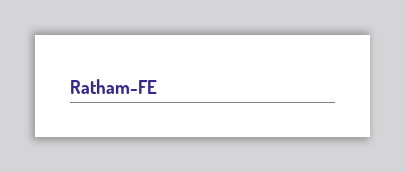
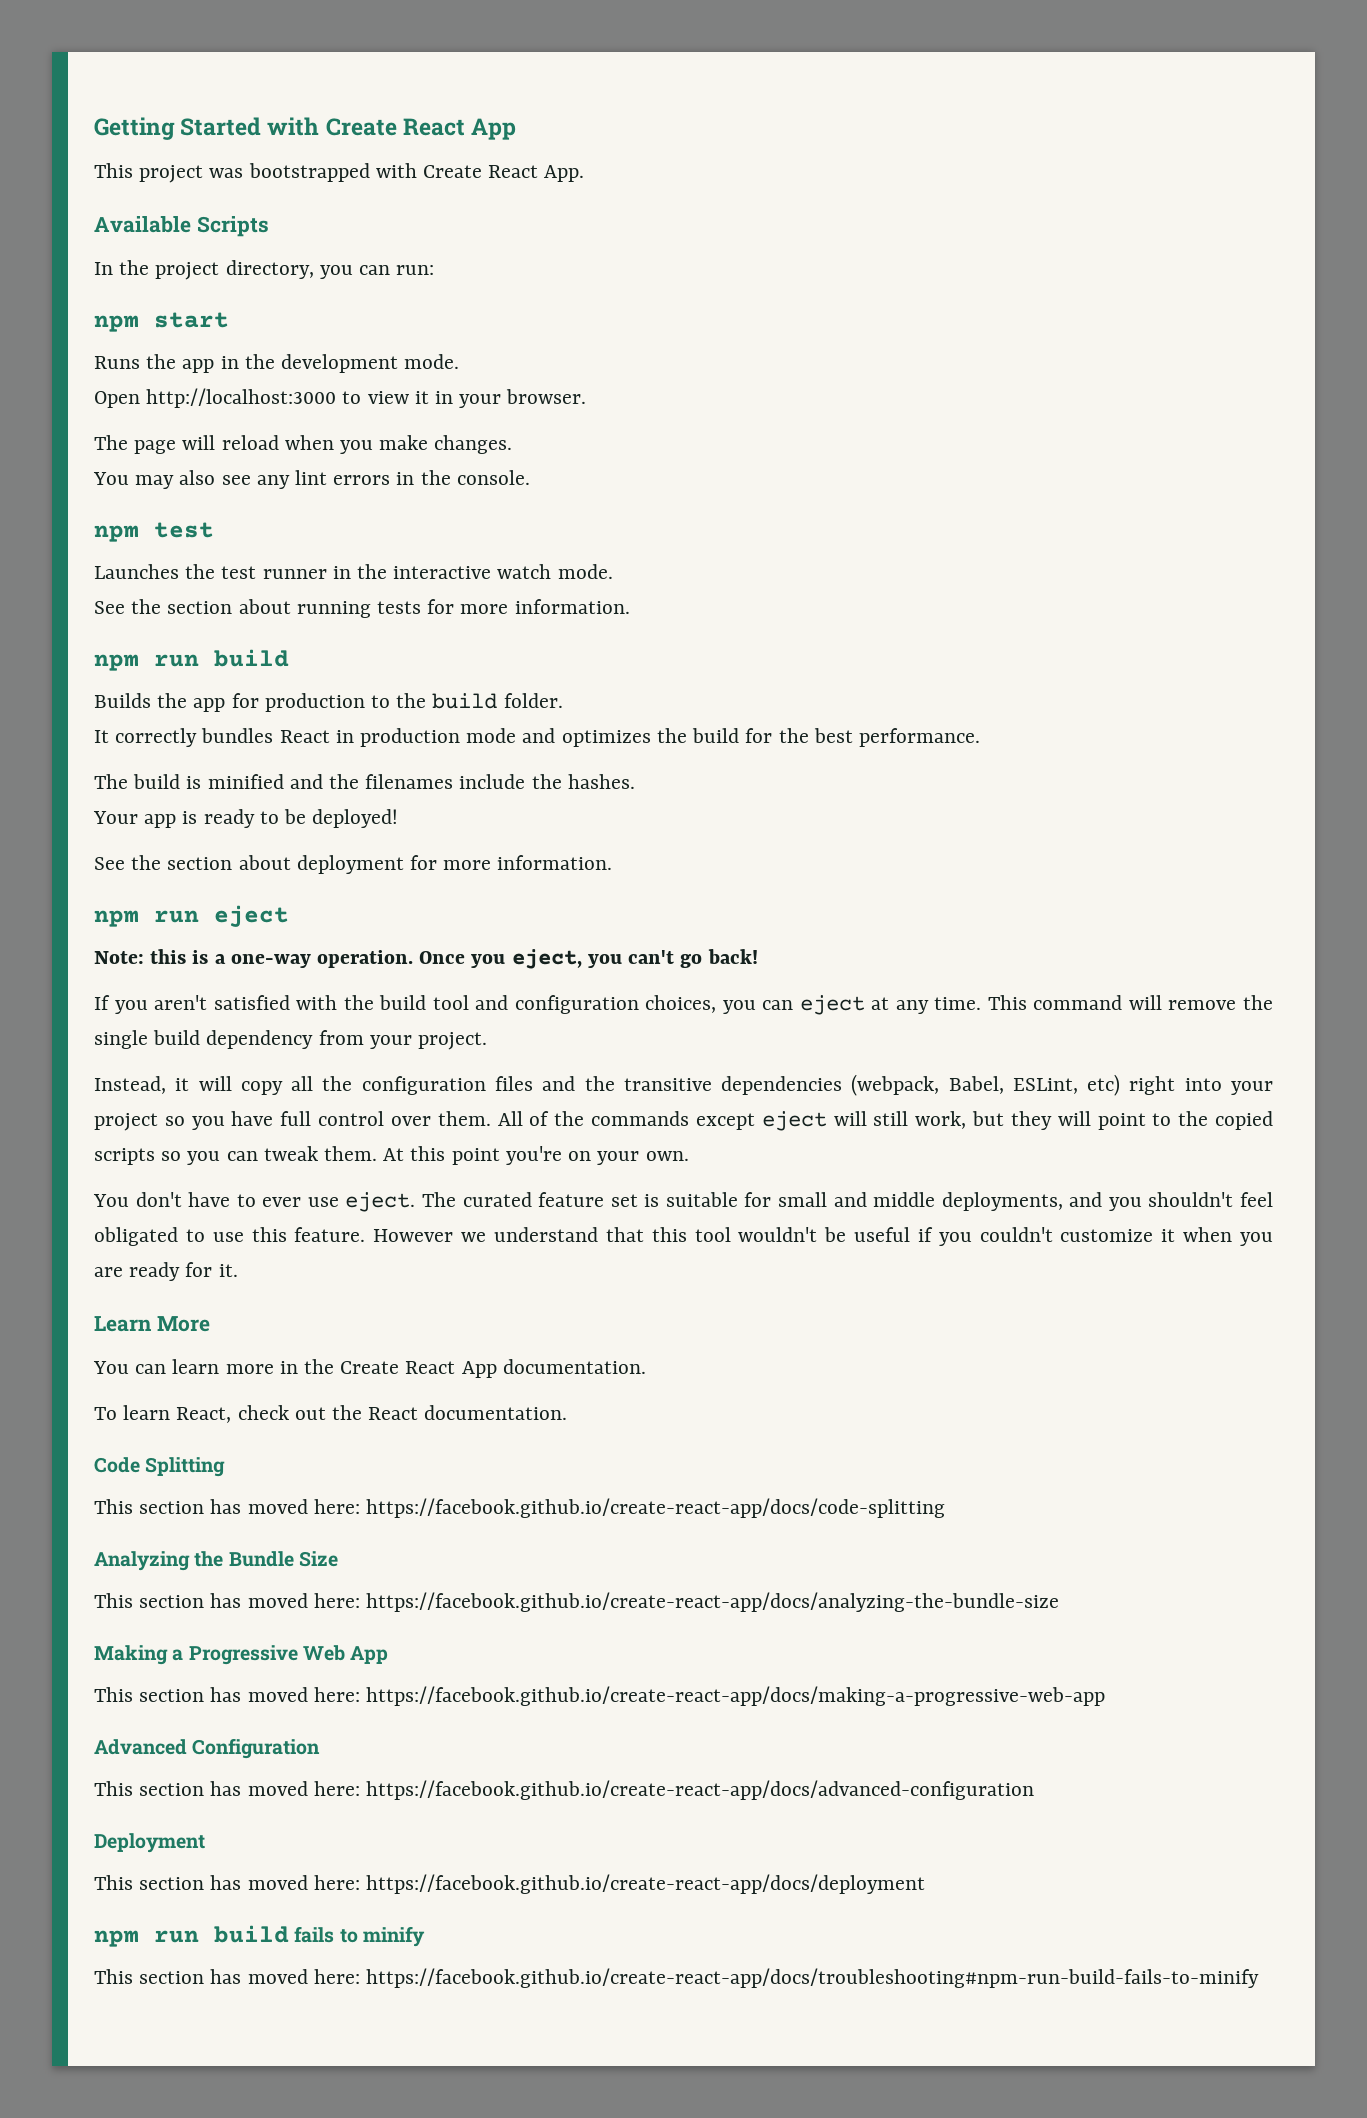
- Ratham-FE
+ Getting Started with Create React App
+ This project was bootstrapped with Create React App.
+ Available Scripts
+ In the project directory, you can run:
+ npm start
+ Runs the app in the development mode.
+ Open http://localhost:3000 to view it in your browser.
+ The page will reload when you make changes.
+ You may also see any lint errors in the console.
+ npm test
+ Launches the test runner in the interactive watch mode.
+ See the section about running tests for more information.
+ npm run build
+ Builds the app for production to the build folder.
+ It correctly bundles React in production mode and optimizes the build for the best performance.
+ The build is minified and the filenames include the hashes.
+ Your app is ready to be deployed!
+ See the section about deployment for more information.
+ npm run eject
+ Note: this is a one-way operation. Once you eject, you can't go back!
+ If you aren't satisfied with the build tool and configuration choices, you can eject at any time. This command will remove the single build dependency from your project.
+ Instead, it will copy all the configuration files and the transitive dependencies (webpack, Babel, ESLint, etc) right into your project so you have full control over them. All of the commands except eject will still work, but they will point to the copied scripts so you can tweak them. At this point you're on your own.
+ You don't have to ever use eject. The curated feature set is suitable for small and middle deployments, and you shouldn't feel obligated to use this feature. However we understand that this tool wouldn't be useful if you couldn't customize it when you are ready for it.
+ Learn More
+ You can learn more in the Create React App documentation.
+ To learn React, check out the React documentation.
+ Code Splitting
+ This section has moved here: https://facebook.github.io/create-react-app/docs/code-splitting
+ Analyzing the Bundle Size
+ This section has moved here: https://facebook.github.io/create-react-app/docs/analyzing-the-bundle-size
+ Making a Progressive Web App
+ This section has moved here: https://facebook.github.io/create-react-app/docs/making-a-progressive-web-app
+ Advanced Configuration
+ This section has moved here: https://facebook.github.io/create-react-app/docs/advanced-configuration
+ Deployment
+ This section has moved here: https://facebook.github.io/create-react-app/docs/deployment
+ npm run build fails to minify
+ This section has moved here: https://facebook.github.io/create-react-app/docs/troubleshooting#npm-run-build-fails-to-minify

